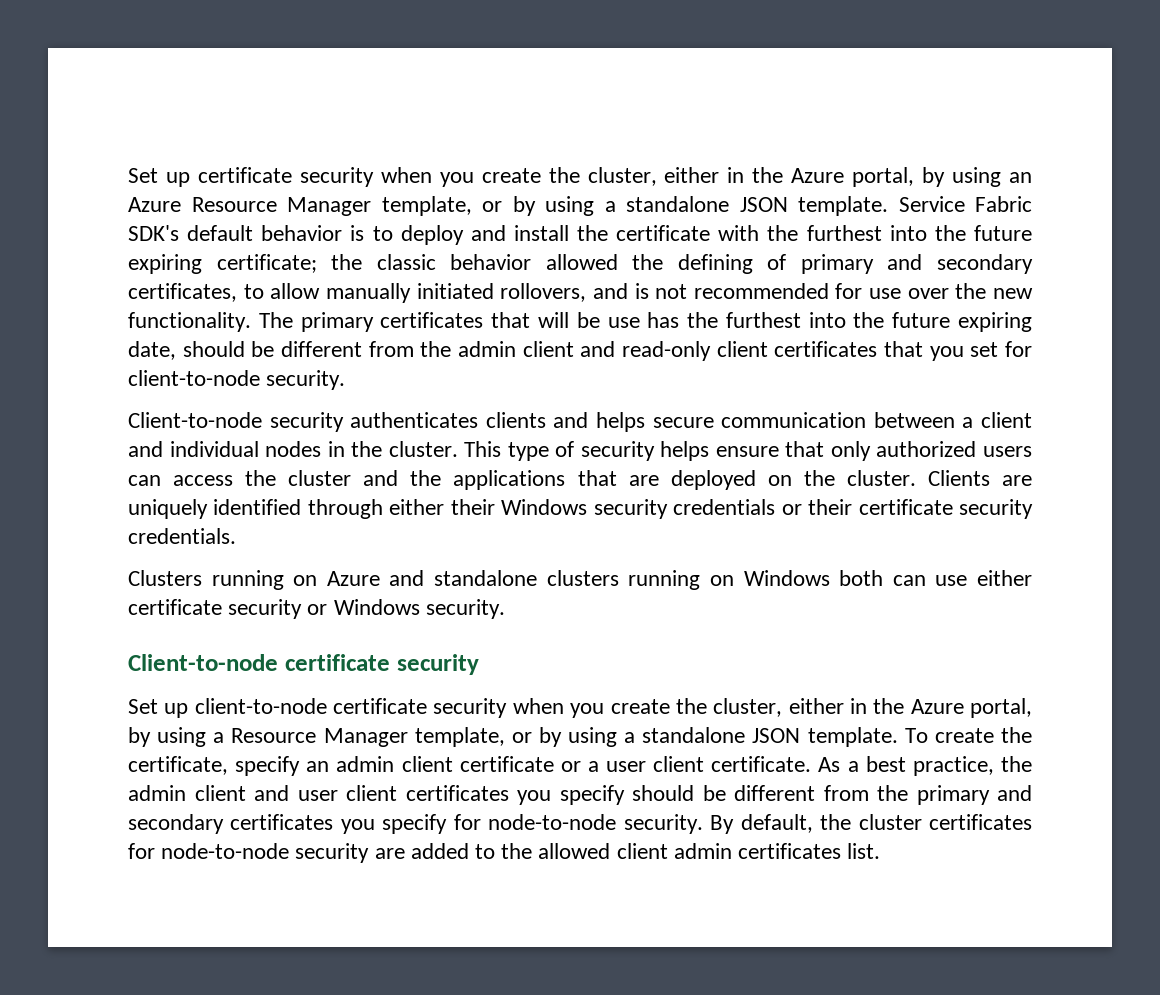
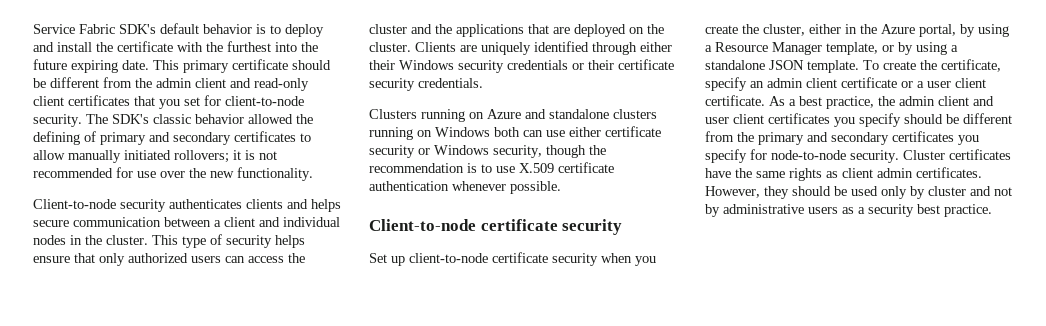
- Set up certificate security when you create the cluster, either in the Azure portal, by using an Azure Resource Manager template, or by using a standalone JSON template. Service Fabric SDK's default behavior is to deploy and install the certificate with the furthest into the future expiring certificate; the classic behavior allowed the defining of primary and secondary certificates, to allow manually initiated rollovers, and is not recommended for use over the new functionality. The primary certificates that will be use has the furthest into the future expiring date, should be different from the admin client and read-only client certificates that you set for client-to-node security.
+ Service Fabric SDK's default behavior is to deploy and install the certificate with the furthest into the future expiring date. This primary certificate should be different from the admin client and read-only client certificates that you set for client-to-node security. The SDK's classic behavior allowed the defining of primary and secondary certificates to allow manually initiated rollovers; it is not recommended for use over the new functionality.
- Clusters running on Azure and standalone clusters running on Windows both can use either certificate security or Windows security.
+ Clusters running on Azure and standalone clusters running on Windows both can use either certificate security or Windows security, though the recommendation is to use X.509 certificate authentication whenever possible.
- By default, the cluster certificates for node-to-node security are added to the allowed client admin certificates list.
+ Cluster certificates have the same rights as client admin certificates. However, they should be used only by cluster and not by administrative users as a security best practice.

